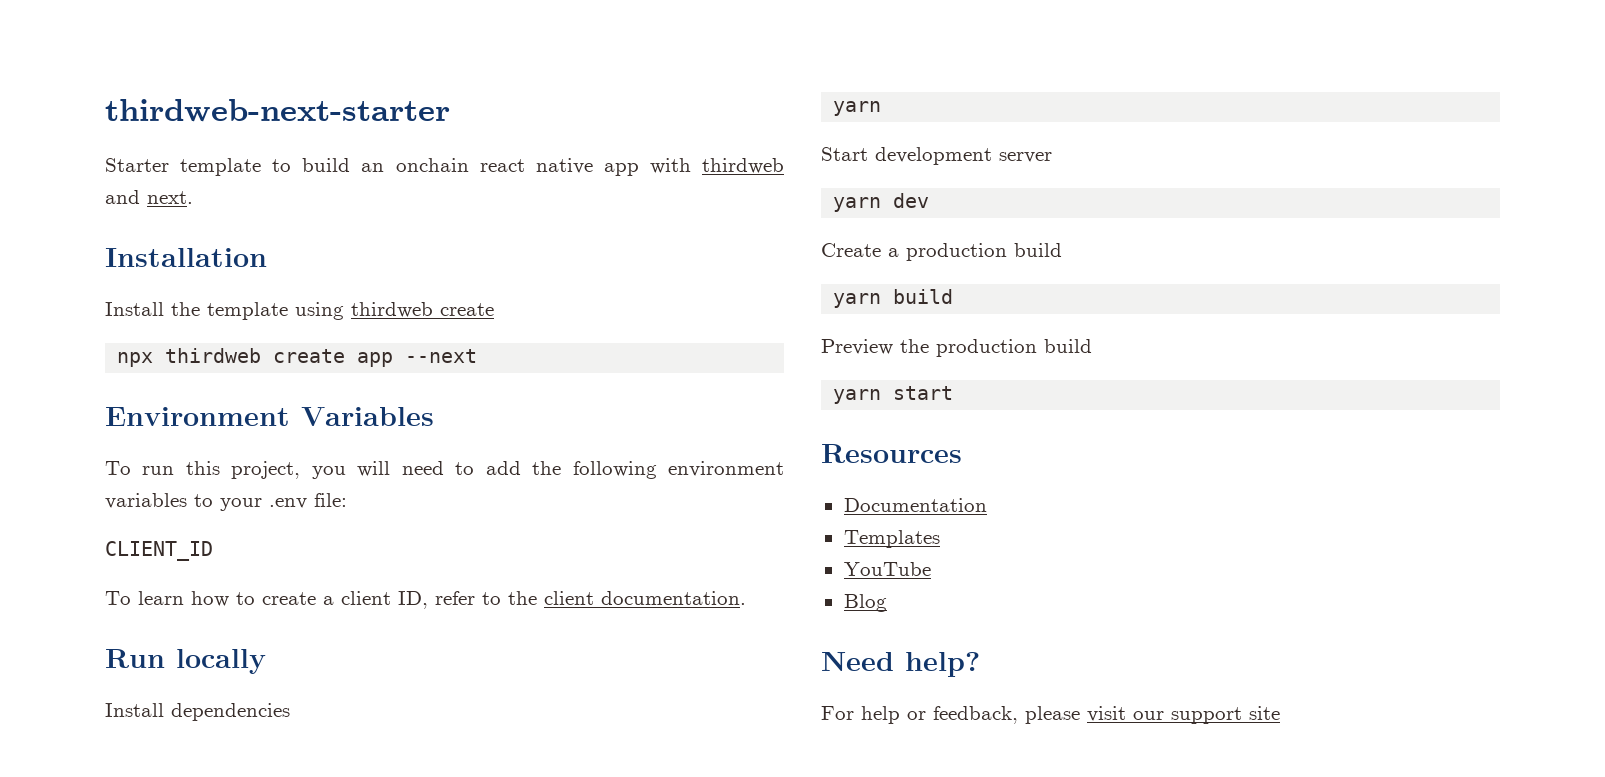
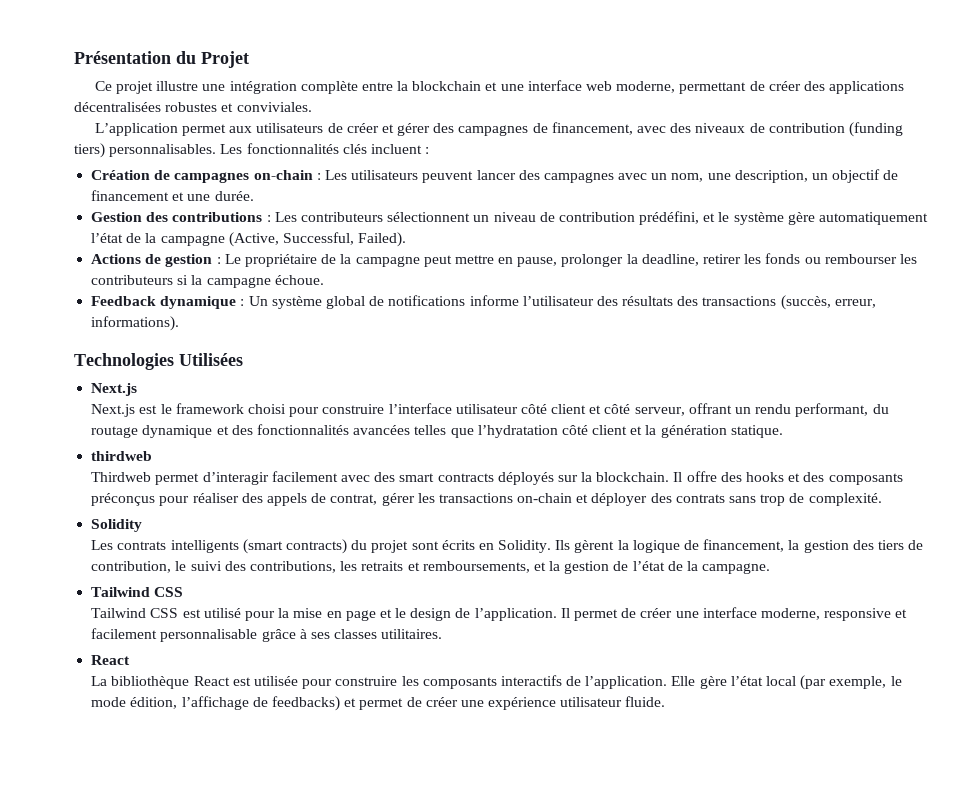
- thirdweb-next-starter
- Starter template to build an onchain react native app with thirdweb and next.
- Installation
- Install the template using thirdweb create
- npx thirdweb create app --next
- Environment Variables
- To run this project, you will need to add the following environment variables to your .env file:
- CLIENT_ID
- To learn how to create a client ID, refer to the client documentation.
- Run locally
- Install dependencies
- yarn
- Start development server
- yarn dev
- Create a production build
- yarn build
- Preview the production build
- yarn start
- Resources
- Documentation
- Templates
- YouTube
- Blog
- Need help?
- For help or feedback, please visit our support site
+ Présentation du Projet
+ Ce projet illustre une intégration complète entre la blockchain et une interface web moderne, permettant de créer des applications décentralisées robustes et conviviales.
+ L’application permet aux utilisateurs de créer et gérer des campagnes de financement, avec des niveaux de contribution (funding tiers) personnalisables. Les fonctionnalités clés incluent :
+ Création de campagnes on-chain : Les utilisateurs peuvent lancer des campagnes avec un nom, une description, un objectif de financement et une durée.
+ Gestion des contributions : Les contributeurs sélectionnent un niveau de contribution prédéfini, et le système gère automatiquement l’état de la campagne (Active, Successful, Failed).
+ Actions de gestion : Le propriétaire de la campagne peut mettre en pause, prolonger la deadline, retirer les fonds ou rembourser les contributeurs si la campagne échoue.
+ Feedback dynamique : Un système global de notifications informe l’utilisateur des résultats des transactions (succès, erreur, informations).
+ Technologies Utilisées
+ Next.js
+ Next.js est le framework choisi pour construire l’interface utilisateur côté client et côté serveur, offrant un rendu performant, du routage dynamique et des fonctionnalités avancées telles que l’hydratation côté client et la génération statique.
+ thirdweb
+ Thirdweb permet d’interagir facilement avec des smart contracts déployés sur la blockchain. Il offre des hooks et des composants préconçus pour réaliser des appels de contrat, gérer les transactions on-chain et déployer des contrats sans trop de complexité.
+ Solidity
+ Les contrats intelligents (smart contracts) du projet sont écrits en Solidity. Ils gèrent la logique de financement, la gestion des tiers de contribution, le suivi des contributions, les retraits et remboursements, et la gestion de l’état de la campagne.
+ Tailwind CSS
+ Tailwind CSS est utilisé pour la mise en page et le design de l’application. Il permet de créer une interface moderne, responsive et facilement personnalisable grâce à ses classes utilitaires.
+ React
+ La bibliothèque React est utilisée pour construire les composants interactifs de l’application. Elle gère l’état local (par exemple, le mode édition, l’affichage de feedbacks) et permet de créer une expérience utilisateur fluide.

